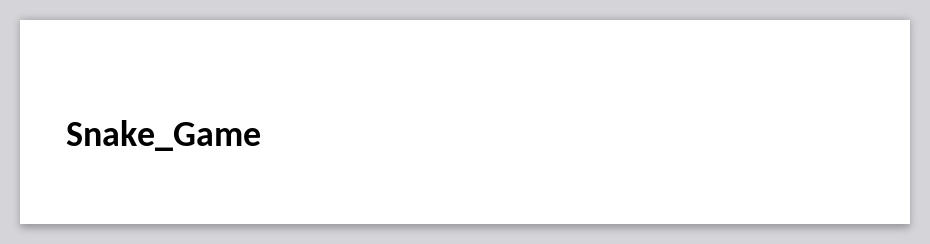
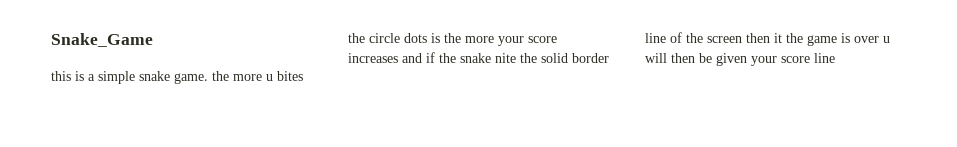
+ this is a simple snake game. the more u bites the circle dots is the more your score increases and if the snake nite the solid border line of the screen then it the game is over u will then be given your score line

